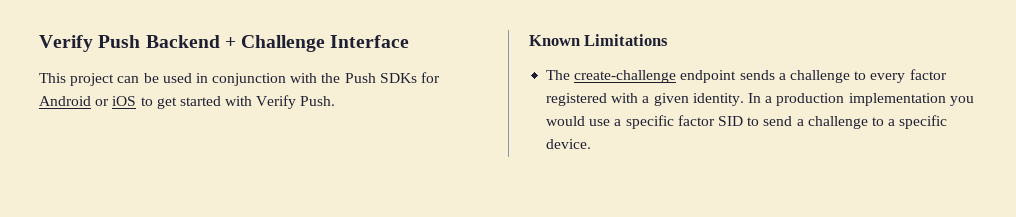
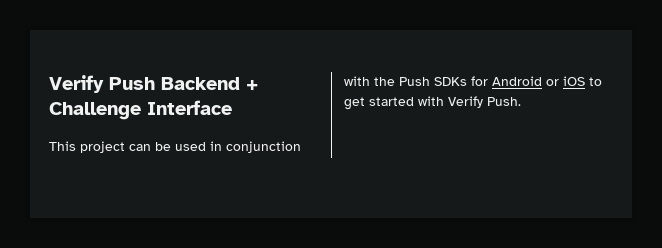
- Known Limitations
- The create-challenge endpoint sends a challenge to every factor registered with a given identity. In a production implementation you would use a specific factor SID to send a challenge to a specific device.

